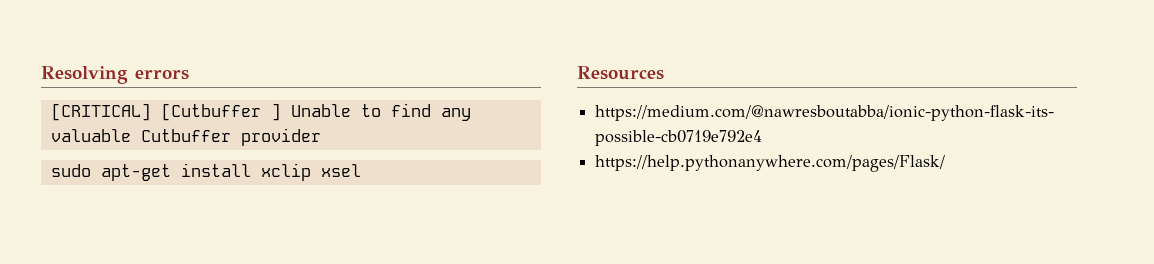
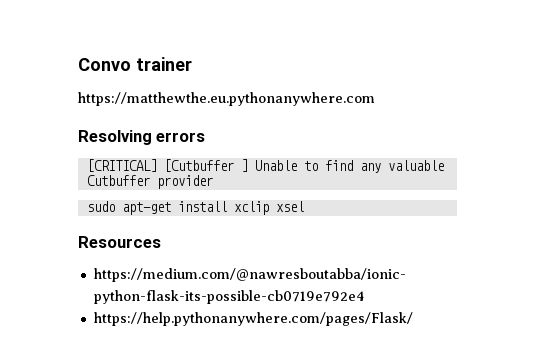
+ Convo trainer
+ https://matthewthe.eu.pythonanywhere.com

